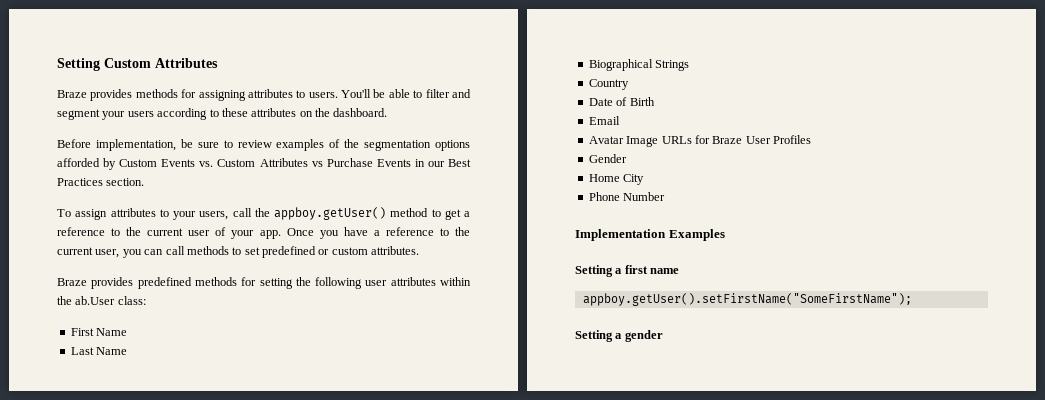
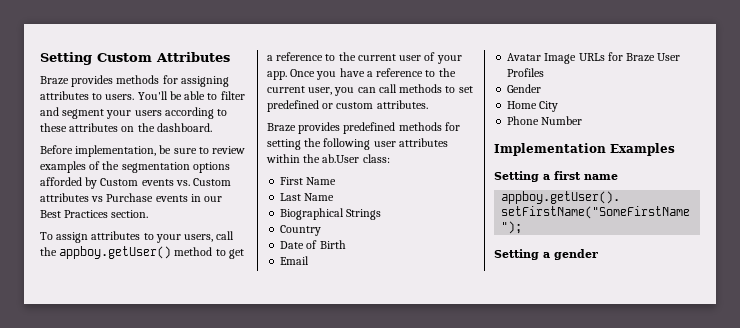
- Before implementation, be sure to review examples of the segmentation options afforded by Custom Events vs. Custom Attributes vs Purchase Events in our Best Practices section.
+ Before implementation, be sure to review examples of the segmentation options afforded by Custom events vs. Custom attributes vs Purchase events in our Best Practices section.

